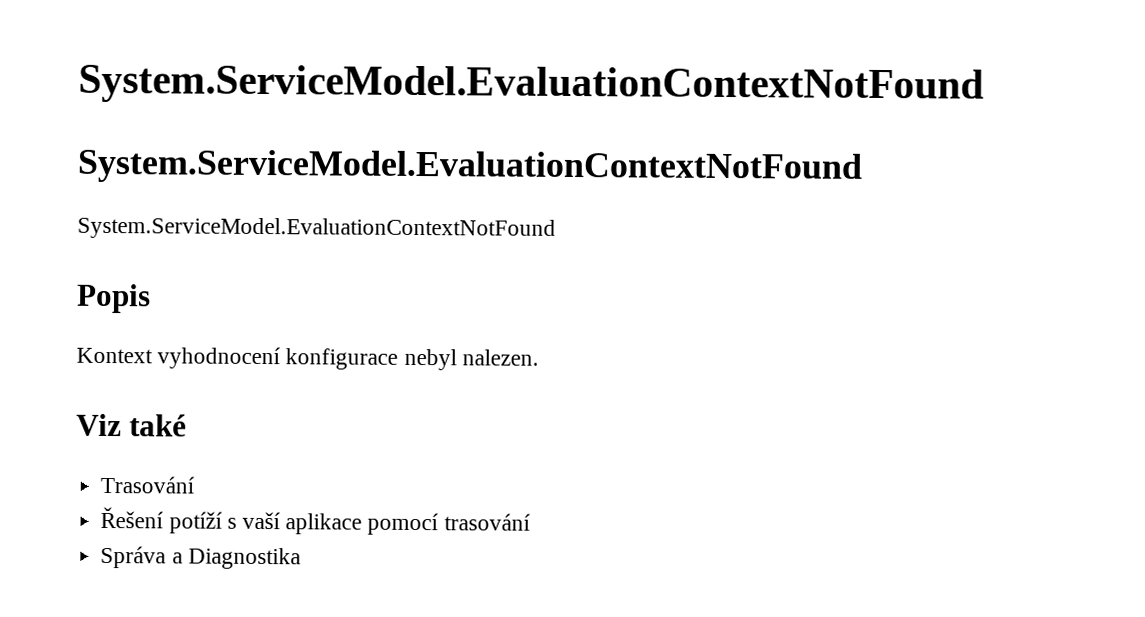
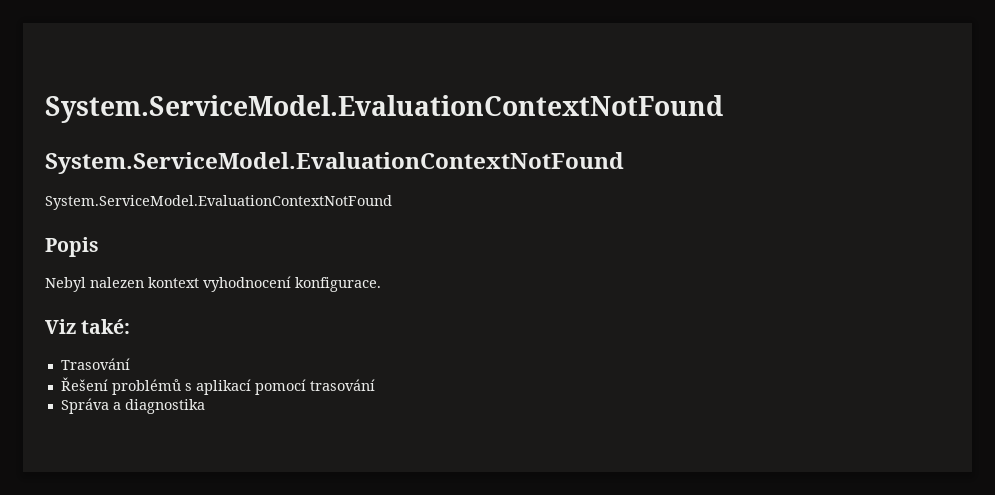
- Kontext vyhodnocení konfigurace nebyl nalezen.
+ Nebyl nalezen kontext vyhodnocení konfigurace.
- Viz také
+ Viz také:
- Řešení potíží s vaší aplikace pomocí trasování
+ Řešení problémů s aplikací pomocí trasování
- Správa a Diagnostika
+ Správa a diagnostika

